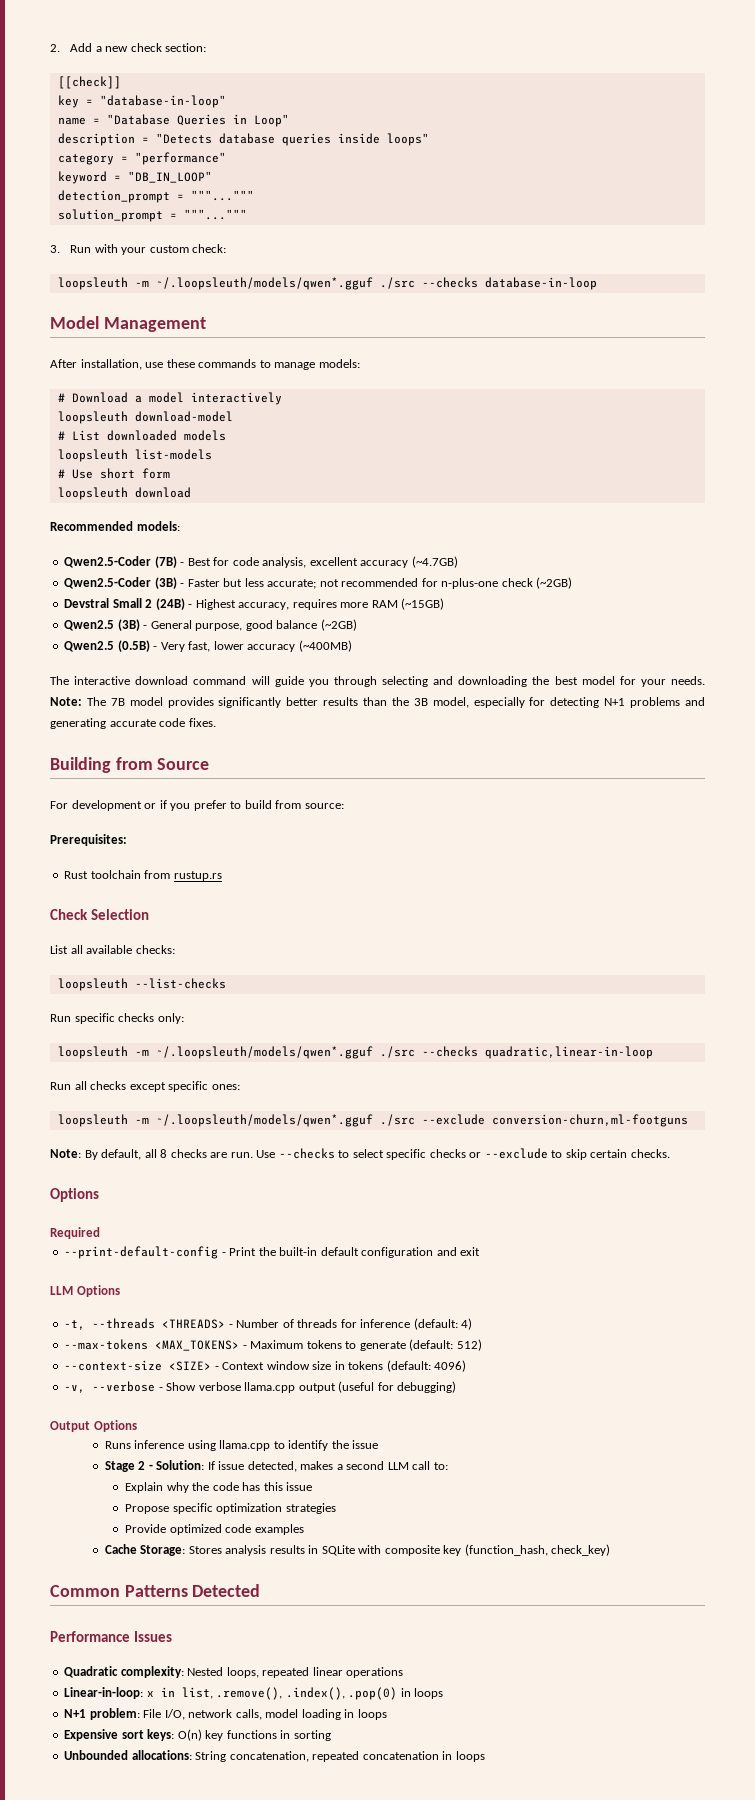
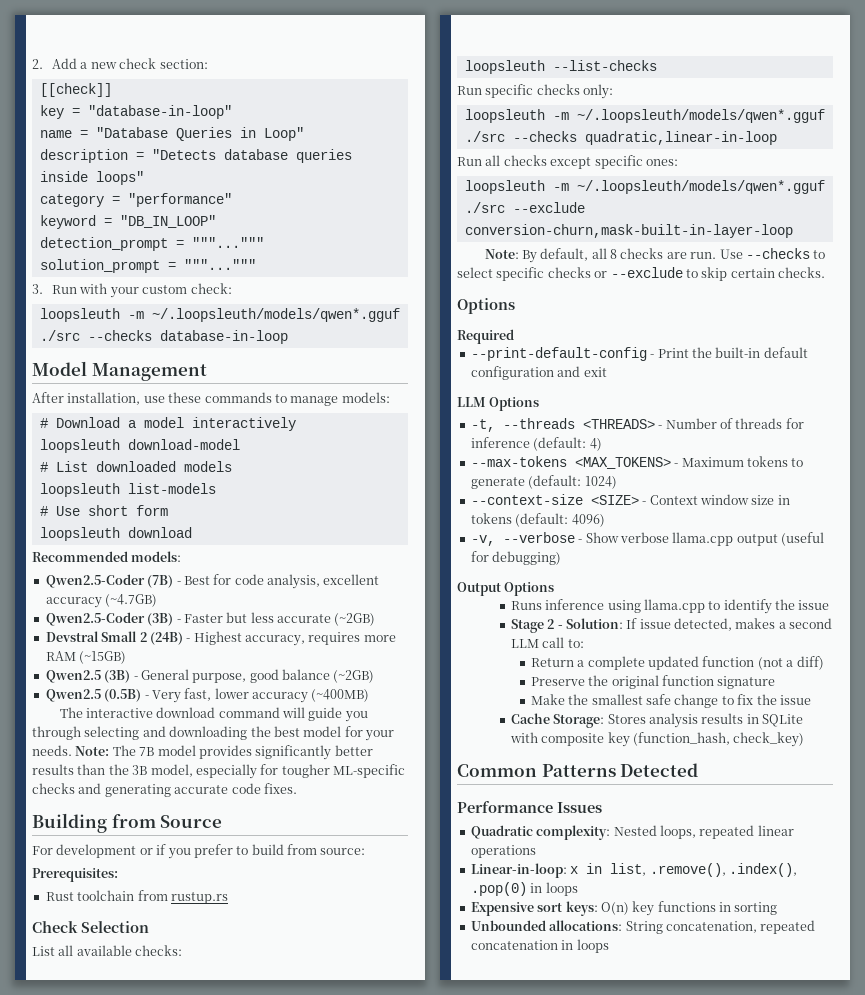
- Qwen2.5-Coder (3B) - Faster but less accurate; not recommended for n-plus-one check (~2GB)
+ Qwen2.5-Coder (3B) - Faster but less accurate (~2GB)
- Note: The 7B model provides significantly better results than the 3B model, especially for detecting N+1 problems and generating accurate code fixes.
+ Note: The 7B model provides significantly better results than the 3B model, especially for tougher ML-specific checks and generating accurate code fixes.
- loopsleuth -m ~/.loopsleuth/models/qwen*.gguf ./src --exclude conversion-churn,ml-footguns
+ loopsleuth -m ~/.loopsleuth/models/qwen*.gguf ./src --exclude conversion-churn,mask-built-in-layer-loop
- --max-tokens <MAX_TOKENS> - Maximum tokens to generate (default: 512)
+ --max-tokens <MAX_TOKENS> - Maximum tokens to generate (default: 1024)
- Explain why the code has this issue
- Propose specific optimization strategies
- Provide optimized code examples
+ Return a complete updated function (not a diff)
+ Preserve the original function signature
+ Make the smallest safe change to fix the issue
- N+1 problem: File I/O, network calls, model loading in loops

